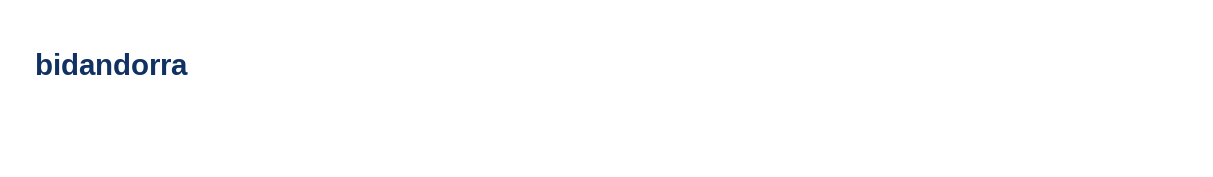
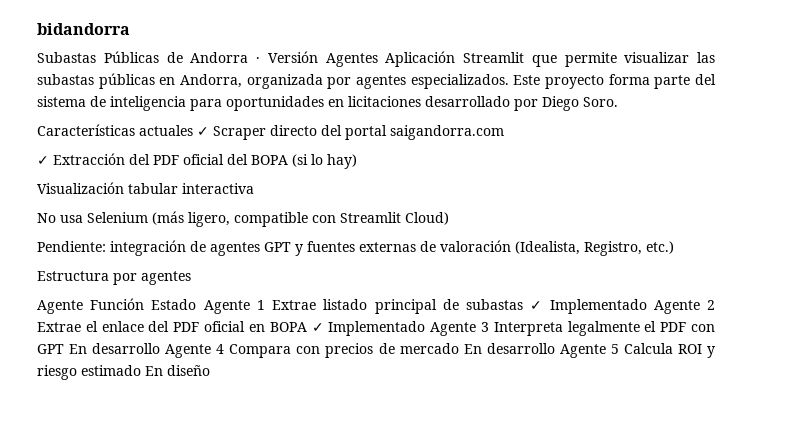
+ Subastas Públicas de Andorra · Versión Agentes Aplicación Streamlit que permite visualizar las subastas públicas en Andorra, organizada por agentes especializados. Este proyecto forma parte del sistema de inteligencia para oportunidades en licitaciones desarrollado por Diego Soro.
+ Características actuales ✓ Scraper directo del portal saigandorra.com
+ ✓ Extracción del PDF oficial del BOPA (si lo hay)
+ Visualización tabular interactiva
+ No usa Selenium (más ligero, compatible con Streamlit Cloud)
+ Pendiente: integración de agentes GPT y fuentes externas de valoración (Idealista, Registro, etc.)
+ Estructura por agentes
+ Agente Función Estado Agente 1 Extrae listado principal de subastas ✓ Implementado Agente 2 Extrae el enlace del PDF oficial en BOPA ✓ Implementado Agente 3 Interpreta legalmente el PDF con GPT En desarrollo Agente 4 Compara con precios de mercado En desarrollo Agente 5 Calcula ROI y riesgo estimado En diseño

